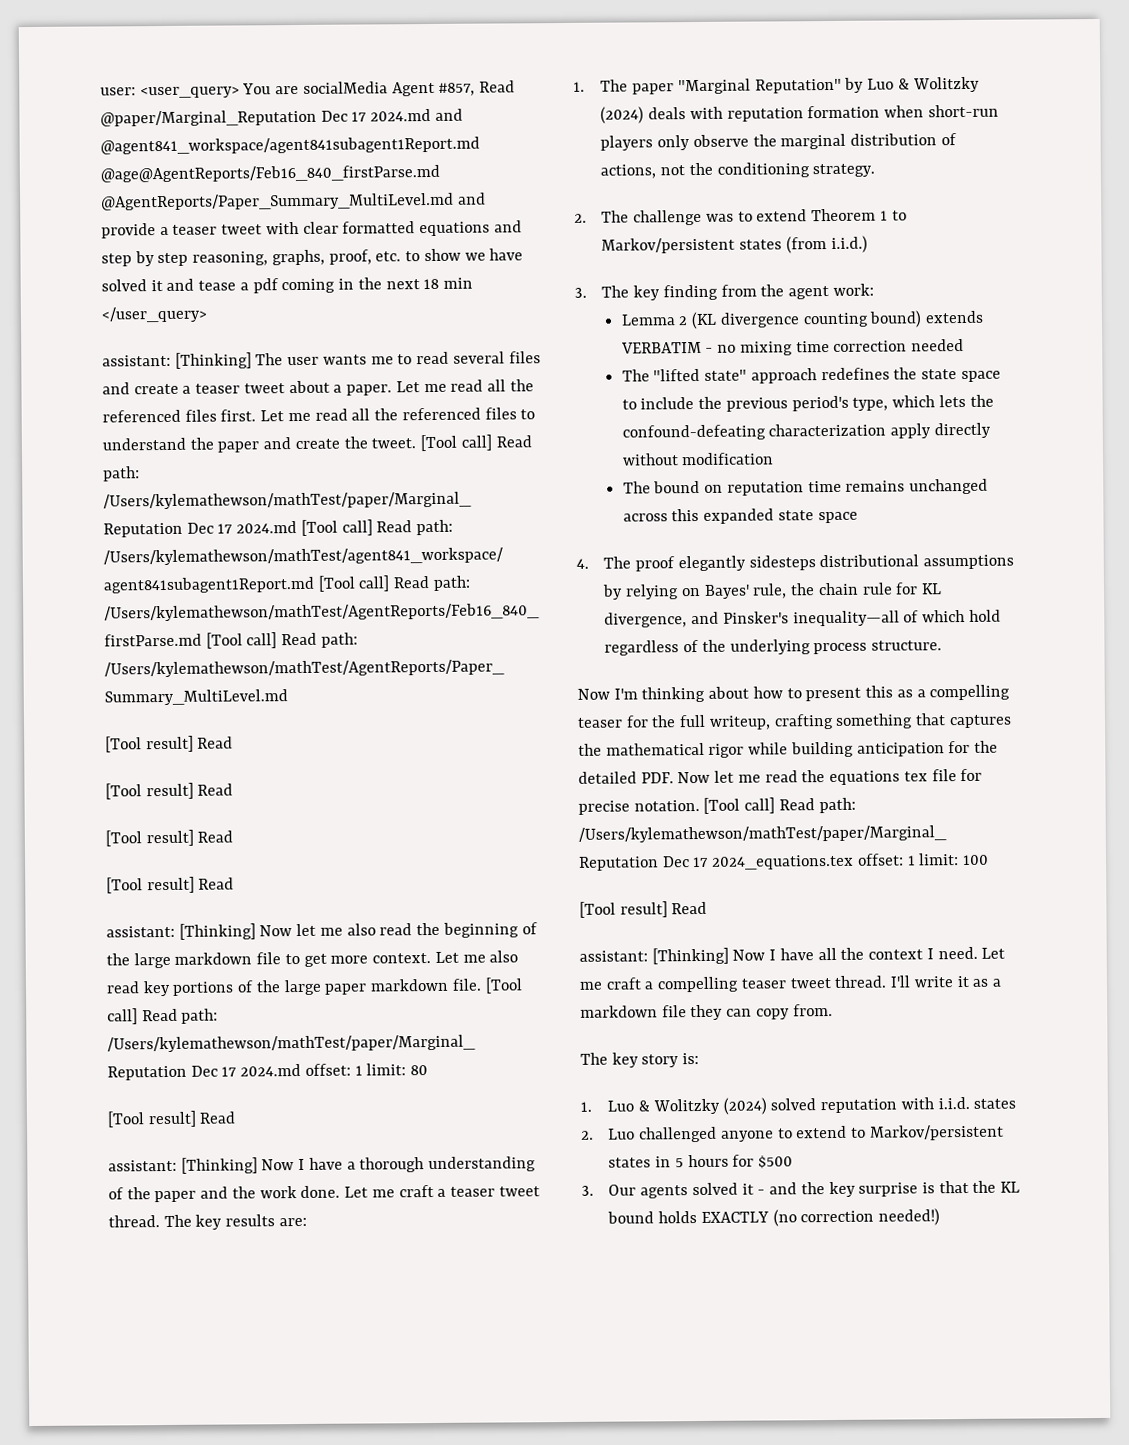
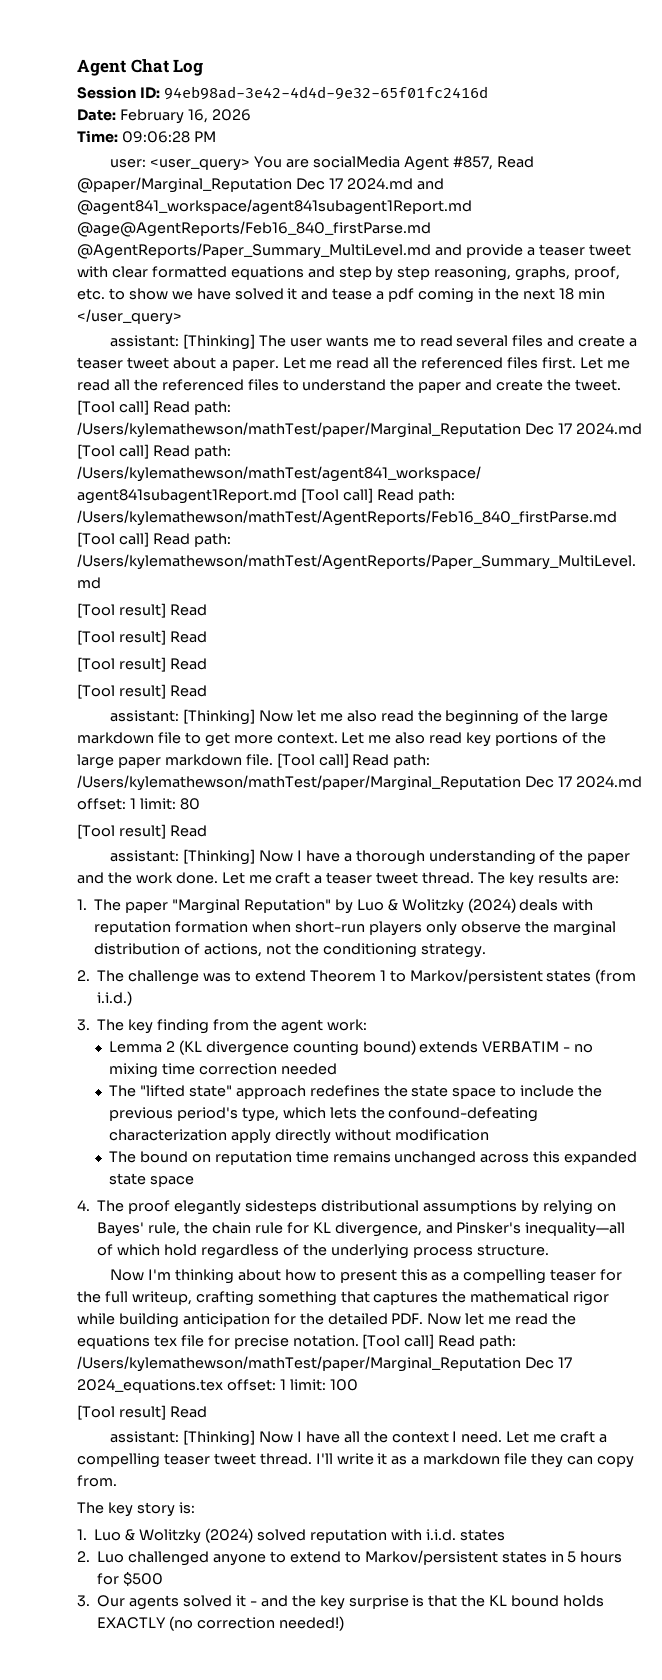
+ Agent Chat Log
+ Session ID: 94eb98ad-3e42-4d4d-9e32-65f01fc2416d
+ Date: February 16, 2026
+ Time: 09:06:28 PM

